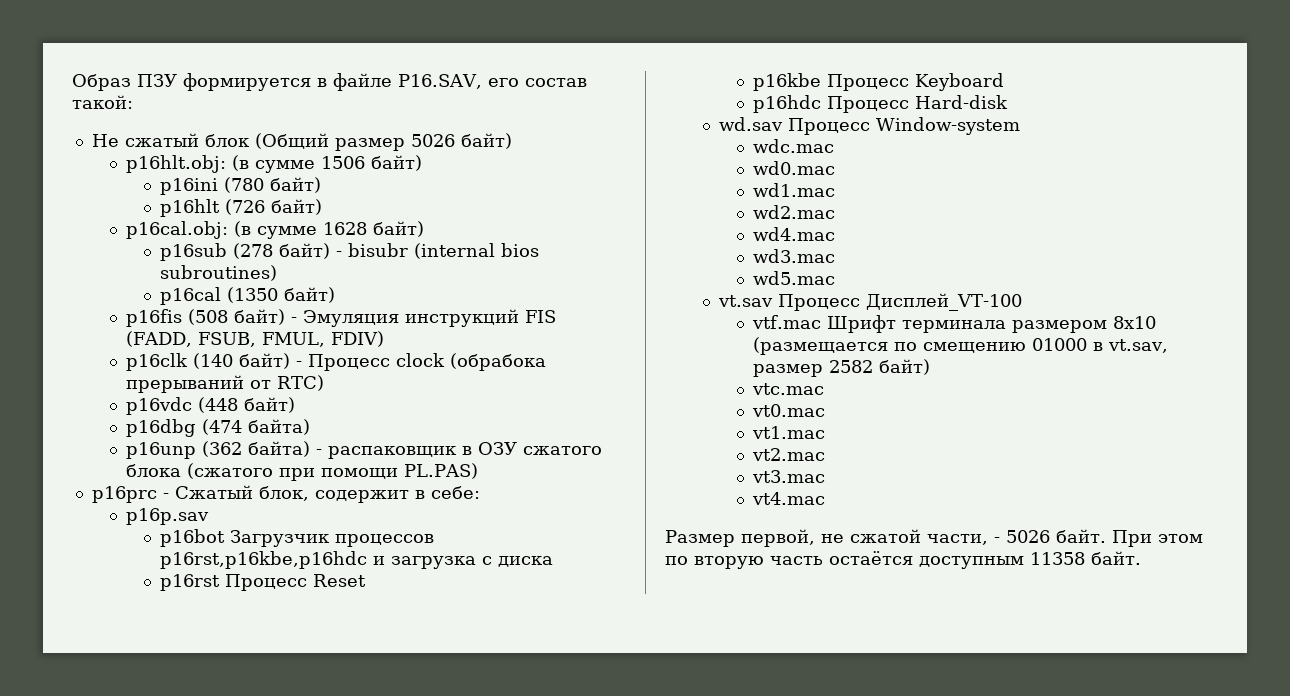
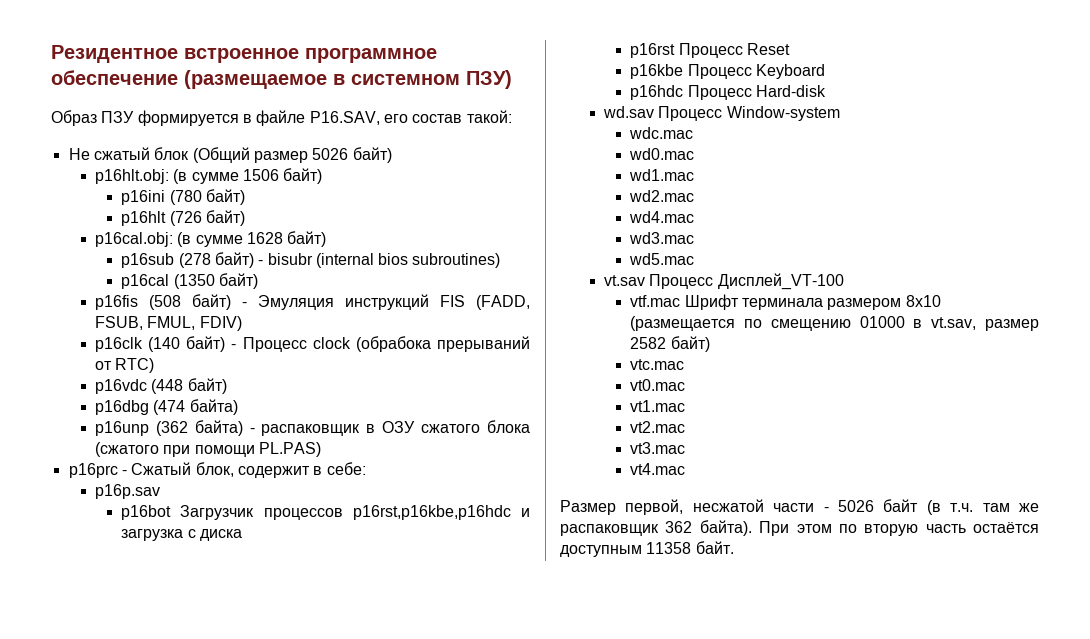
+ Резидентное встроенное программное обеспечение (размещаемое в системном ПЗУ)
- Размер первой, не сжатой части, - 5026 байт.
+ Размер первой, несжатой части - 5026 байт (в т.ч. там же распаковщик 362 байта).

